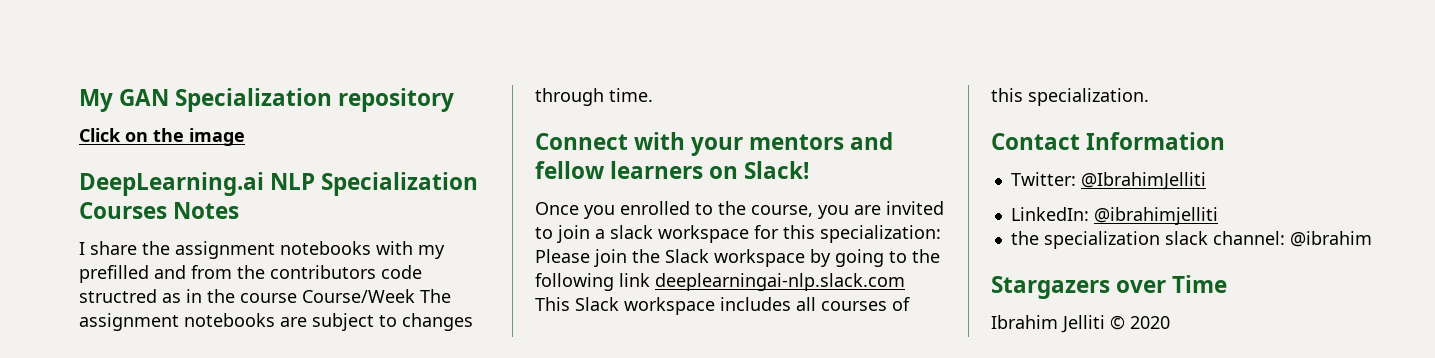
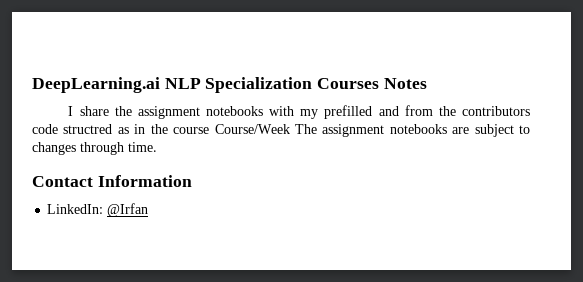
- My GAN Specialization repository
- Click on the image
- Connect with your mentors and fellow learners on Slack!
- Once you enrolled to the course, you are invited to join a slack workspace for this specialization: Please join the Slack workspace by going to the following link deeplearningai-nlp.slack.com This Slack workspace includes all courses of this specialization.
- Twitter: @IbrahimJelliti
- LinkedIn: @ibrahimjelliti
- the specialization slack channel: @ibrahim
- Stargazers over Time
- Ibrahim Jelliti © 2020
+ LinkedIn: @Irfan

